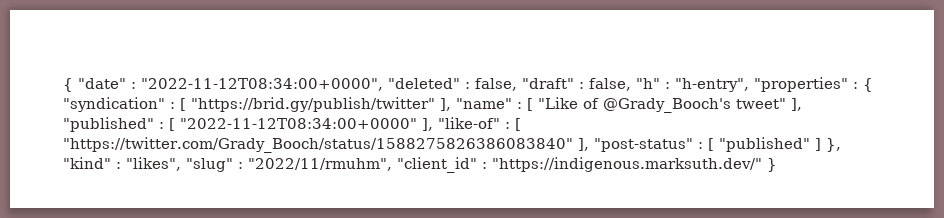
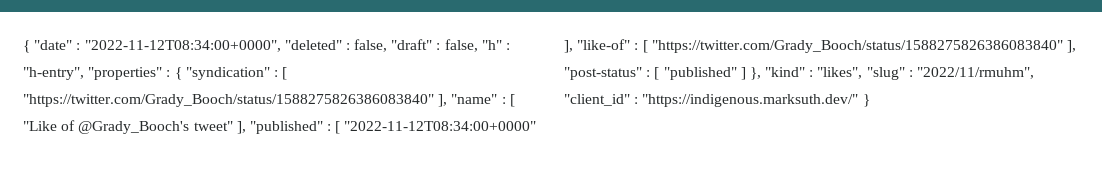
- { "date" : "2022-11-12T08:34:00+0000", "deleted" : false, "draft" : false, "h" : "h-entry", "properties" : { "syndication" : [ "https://brid.gy/publish/twitter" ], "name" : [ "Like of @Grady_Booch's tweet" ], "published" : [ "2022-11-12T08:34:00+0000" ], "like-of" : [ "https://twitter.com/Grady_Booch/status/1588275826386083840" ], "post-status" : [ "published" ] }, "kind" : "likes", "slug" : "2022/11/rmuhm", "client_id" : "https://indigenous.marksuth.dev/" }
+ { "date" : "2022-11-12T08:34:00+0000", "deleted" : false, "draft" : false, "h" : "h-entry", "properties" : { "syndication" : [ "https://twitter.com/Grady_Booch/status/1588275826386083840" ], "name" : [ "Like of @Grady_Booch's tweet" ], "published" : [ "2022-11-12T08:34:00+0000" ], "like-of" : [ "https://twitter.com/Grady_Booch/status/1588275826386083840" ], "post-status" : [ "published" ] }, "kind" : "likes", "slug" : "2022/11/rmuhm", "client_id" : "https://indigenous.marksuth.dev/" }

